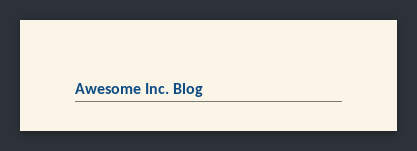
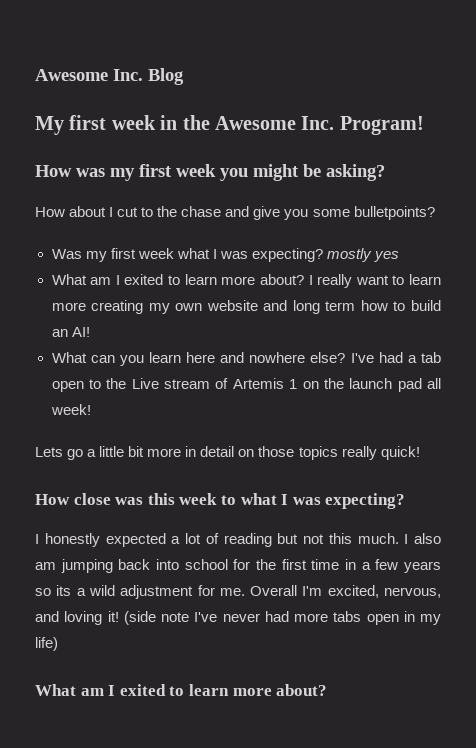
+ My first week in the Awesome Inc. Program!
+ How was my first week you might be asking?
+ How about I cut to the chase and give you some bulletpoints?
+ Was my first week what I was expecting? mostly yes
+ What am I exited to learn more about? I really want to learn more creating my own website and long term how to build an AI!
+ What can you learn here and nowhere else? I've had a tab open to the Live stream of Artemis 1 on the launch pad all week!
+ Lets go a little bit more in detail on those topics really quick!
+ How close was this week to what I was expecting?
+ I honestly expected a lot of reading but not this much. I also am jumping back into school for the first time in a few years so its a wild adjustment for me. Overall I'm excited, nervous, and loving it! (side note I've never had more tabs open in my life)
+ What am I exited to learn more about?

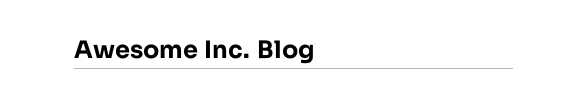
- My first week in the Awesome Inc. Program!
- How was my first week you might be asking?
- How about I cut to the chase and give you some bulletpoints?
- Was my first week what I was expecting? mostly yes
- What am I exited to learn more about? I really want to learn more creating my own website and long term how to build an AI!
- What can you learn here and nowhere else? I've had a tab open to the Live stream of Artemis 1 on the launch pad all week!
- Lets go a little bit more in detail on those topics really quick!
- How close was this week to what I was expecting?
- I honestly expected a lot of reading but not this much. I also am jumping back into school for the first time in a few years so its a wild adjustment for me. Overall I'm excited, nervous, and loving it! (side note I've never had more tabs open in my life)
- What am I exited to learn more about?

